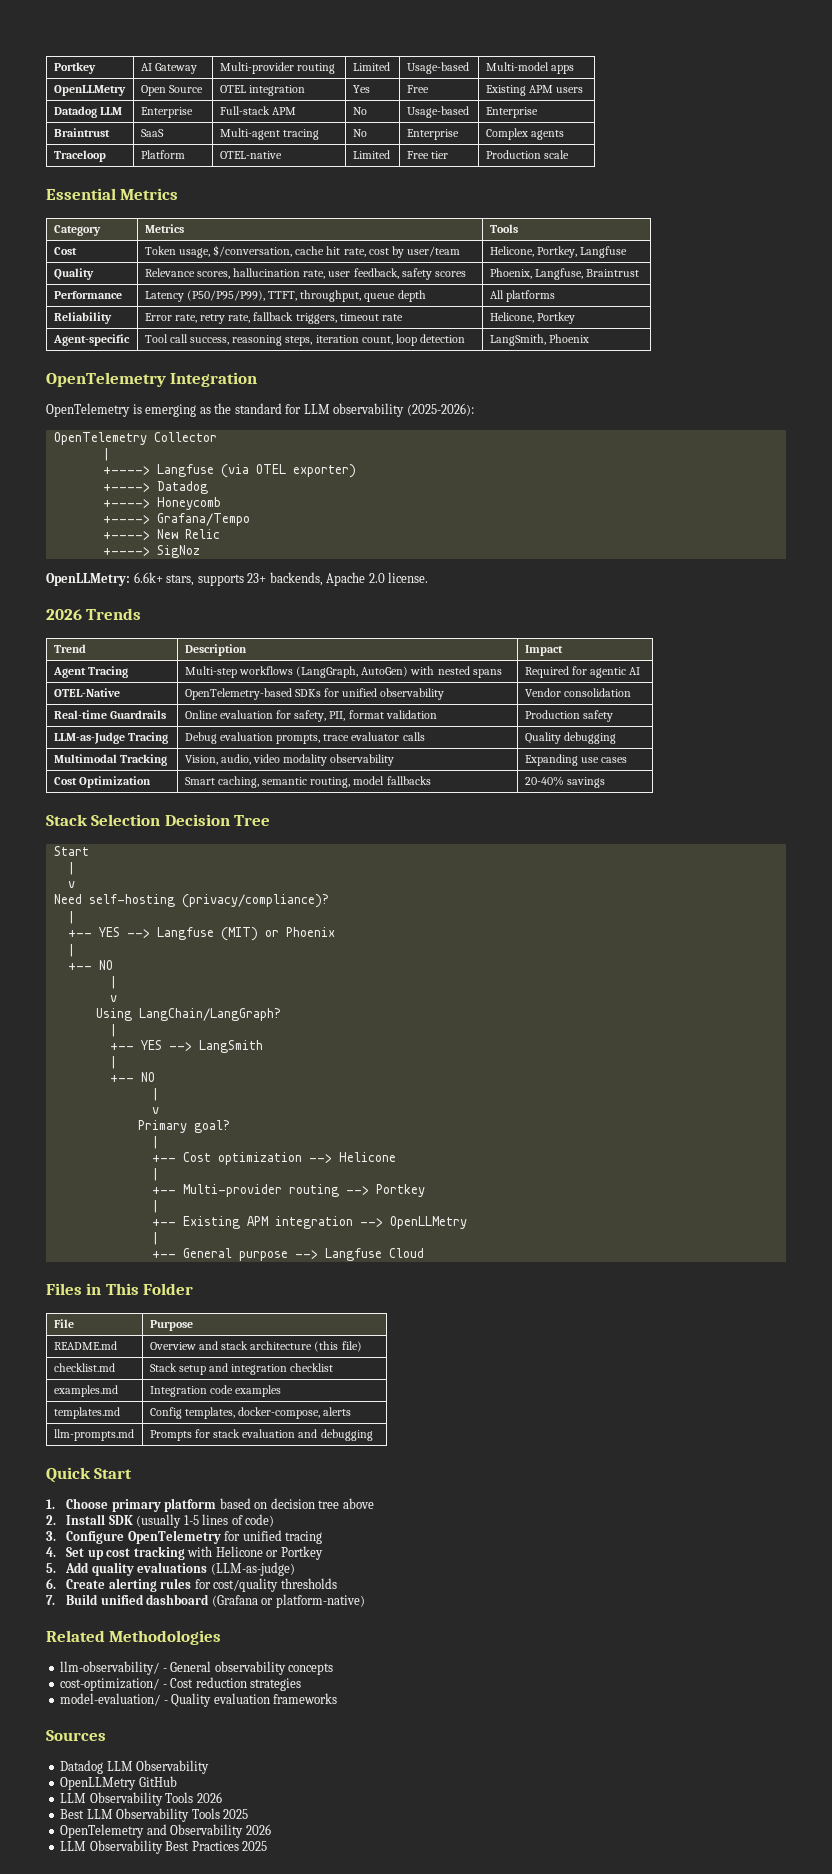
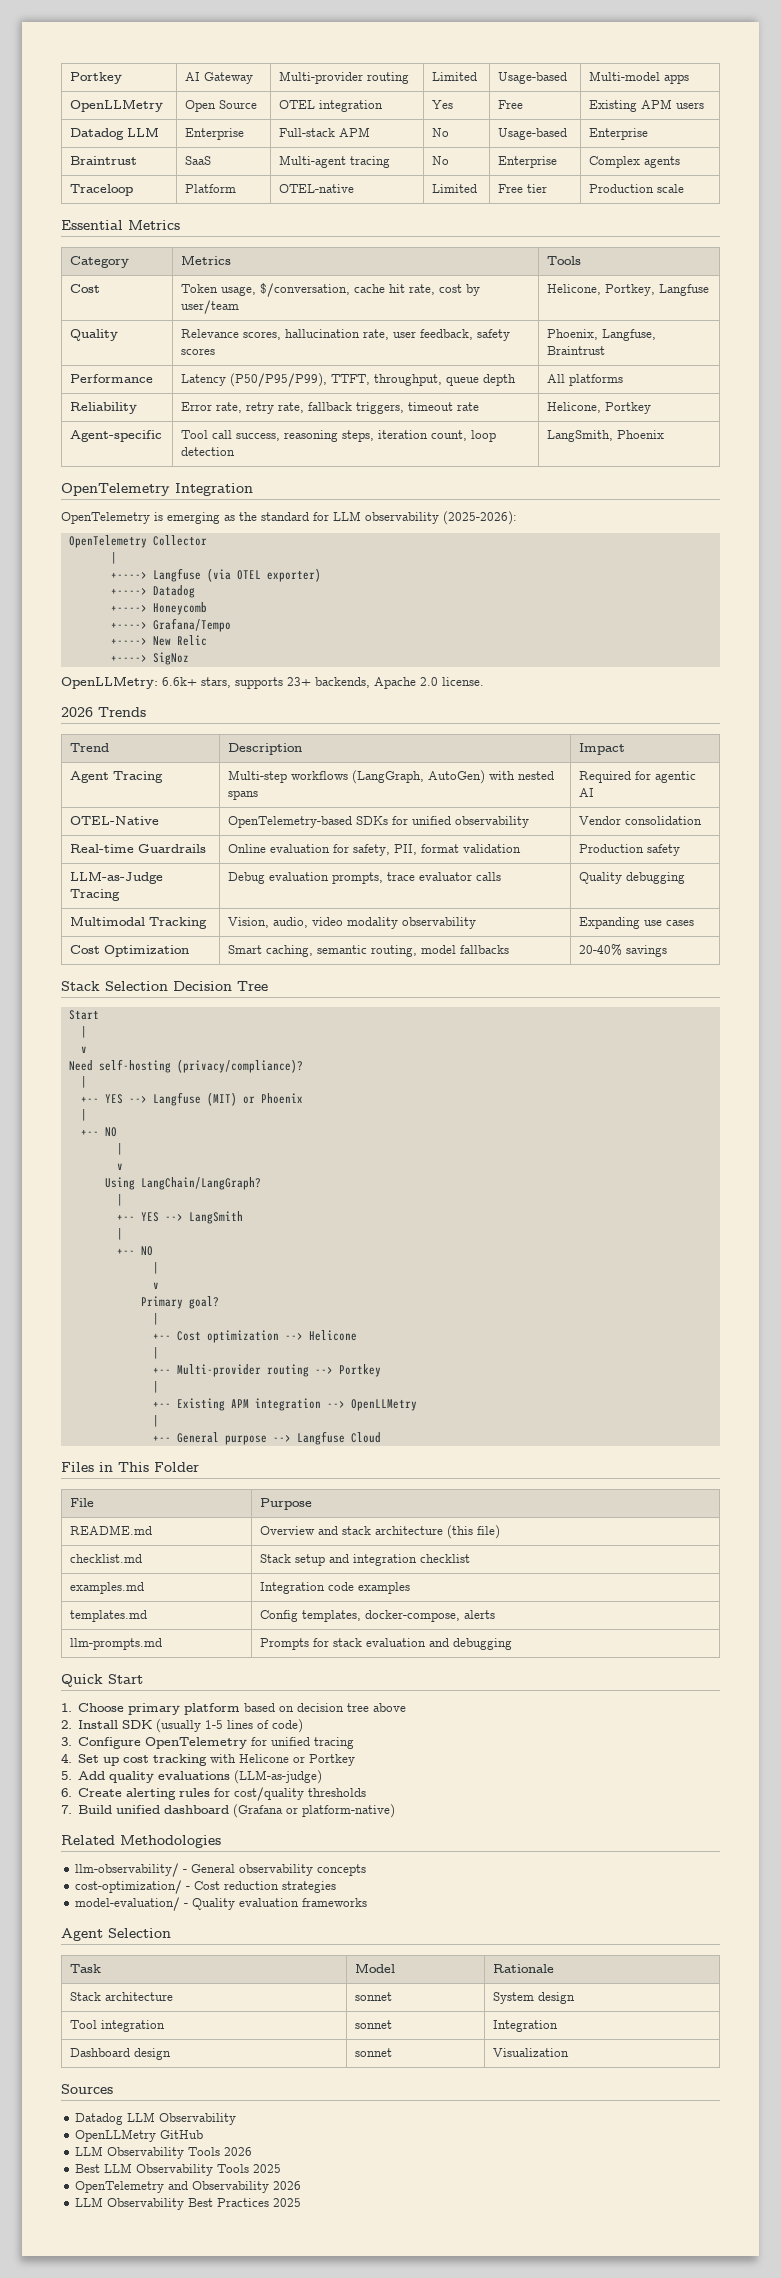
+ Agent Selection
+ Task | Model | Rationale
+ Stack architecture | sonnet | System design
+ Tool integration | sonnet | Integration
+ Dashboard design | sonnet | Visualization

